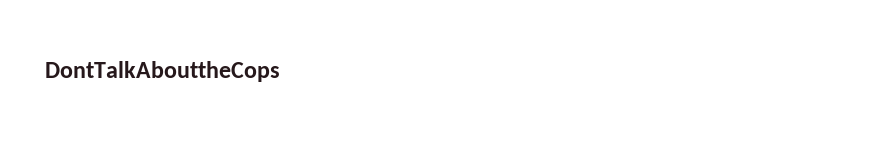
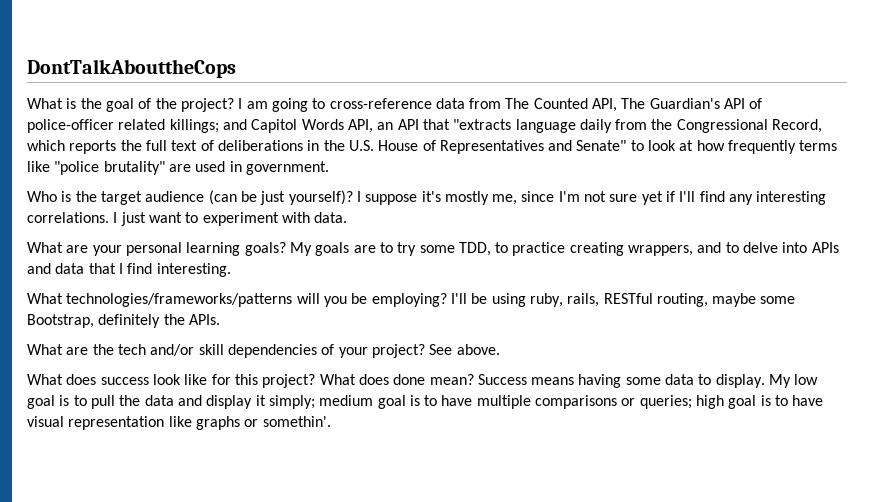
+ What is the goal of the project? I am going to cross-reference data from The Counted API, The Guardian's API of police-officer related killings; and Capitol Words API, an API that "extracts language daily from the Congressional Record, which reports the full text of deliberations in the U.S. House of Representatives and Senate" to look at how frequently terms like "police brutality" are used in government.
+ Who is the target audience (can be just yourself)? I suppose it's mostly me, since I'm not sure yet if I'll find any interesting correlations. I just want to experiment with data.
+ What are your personal learning goals? My goals are to try some TDD, to practice creating wrappers, and to delve into APIs and data that I find interesting.
+ What technologies/frameworks/patterns will you be employing? I'll be using ruby, rails, RESTful routing, maybe some Bootstrap, definitely the APIs.
+ What are the tech and/or skill dependencies of your project? See above.
+ What does success look like for this project? What does done mean? Success means having some data to display. My low goal is to pull the data and display it simply; medium goal is to have multiple comparisons or queries; high goal is to have visual representation like graphs or somethin'.

